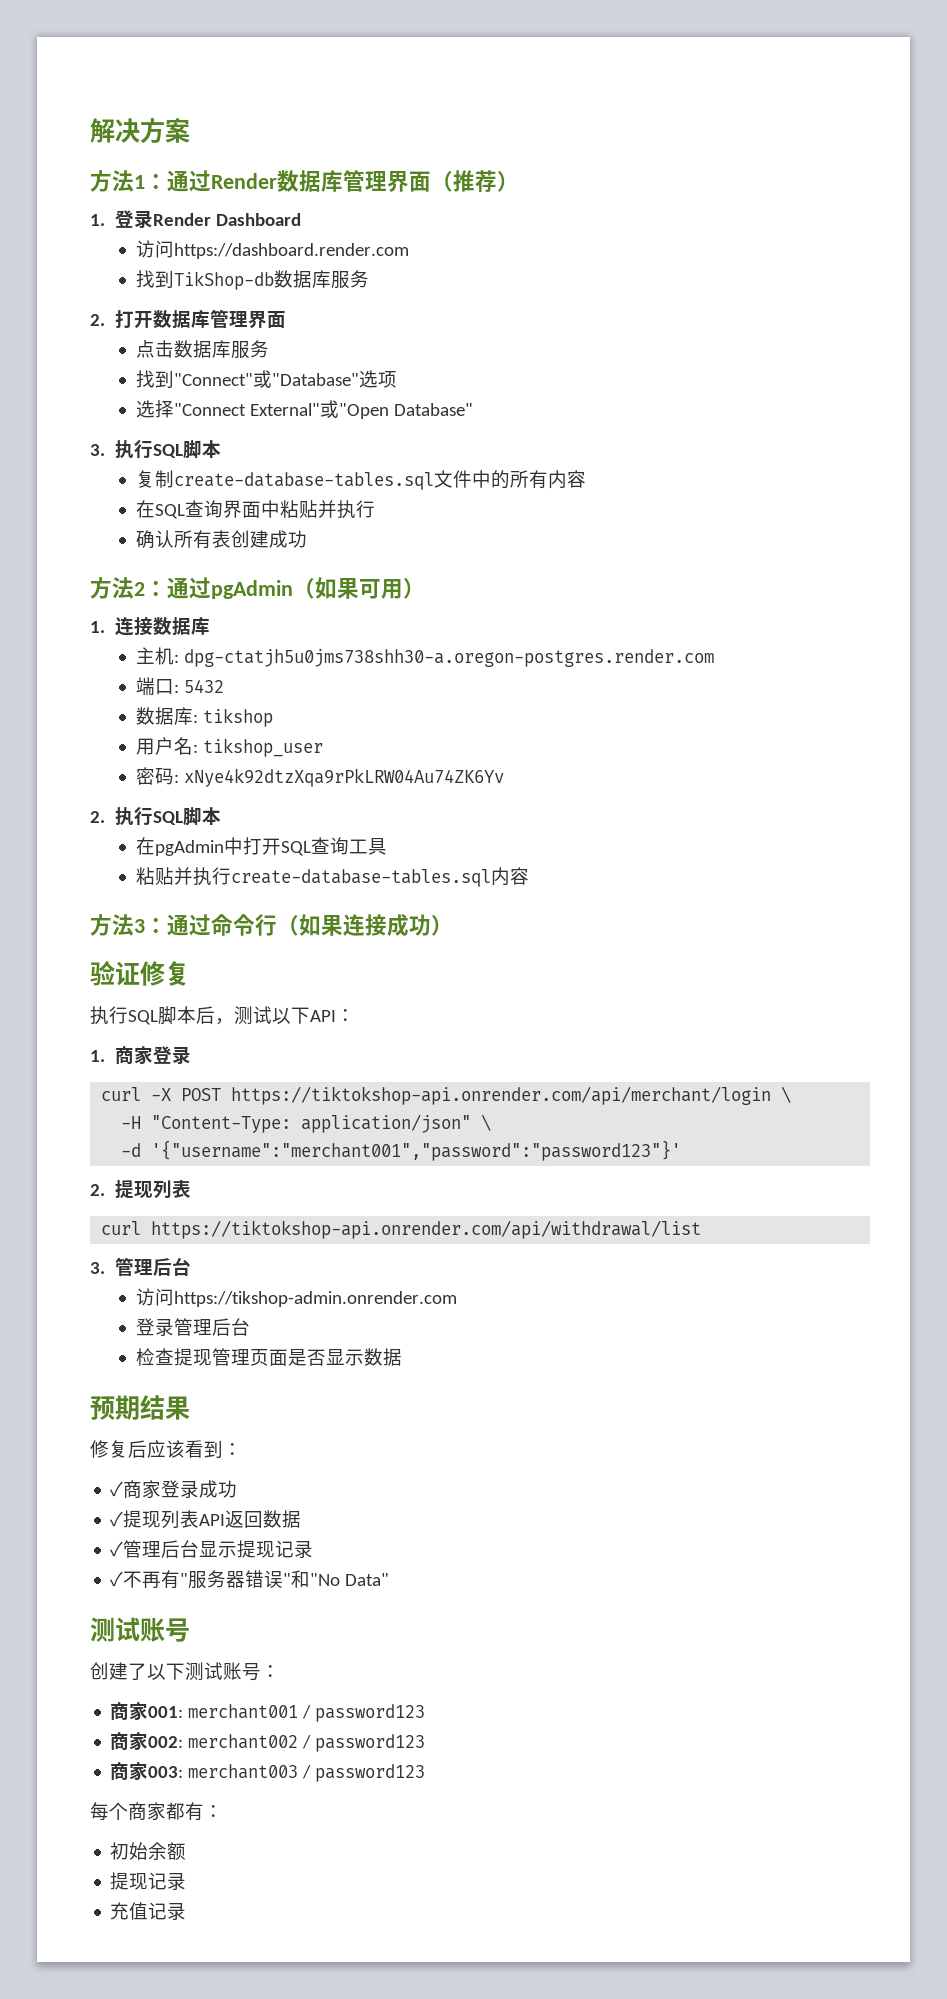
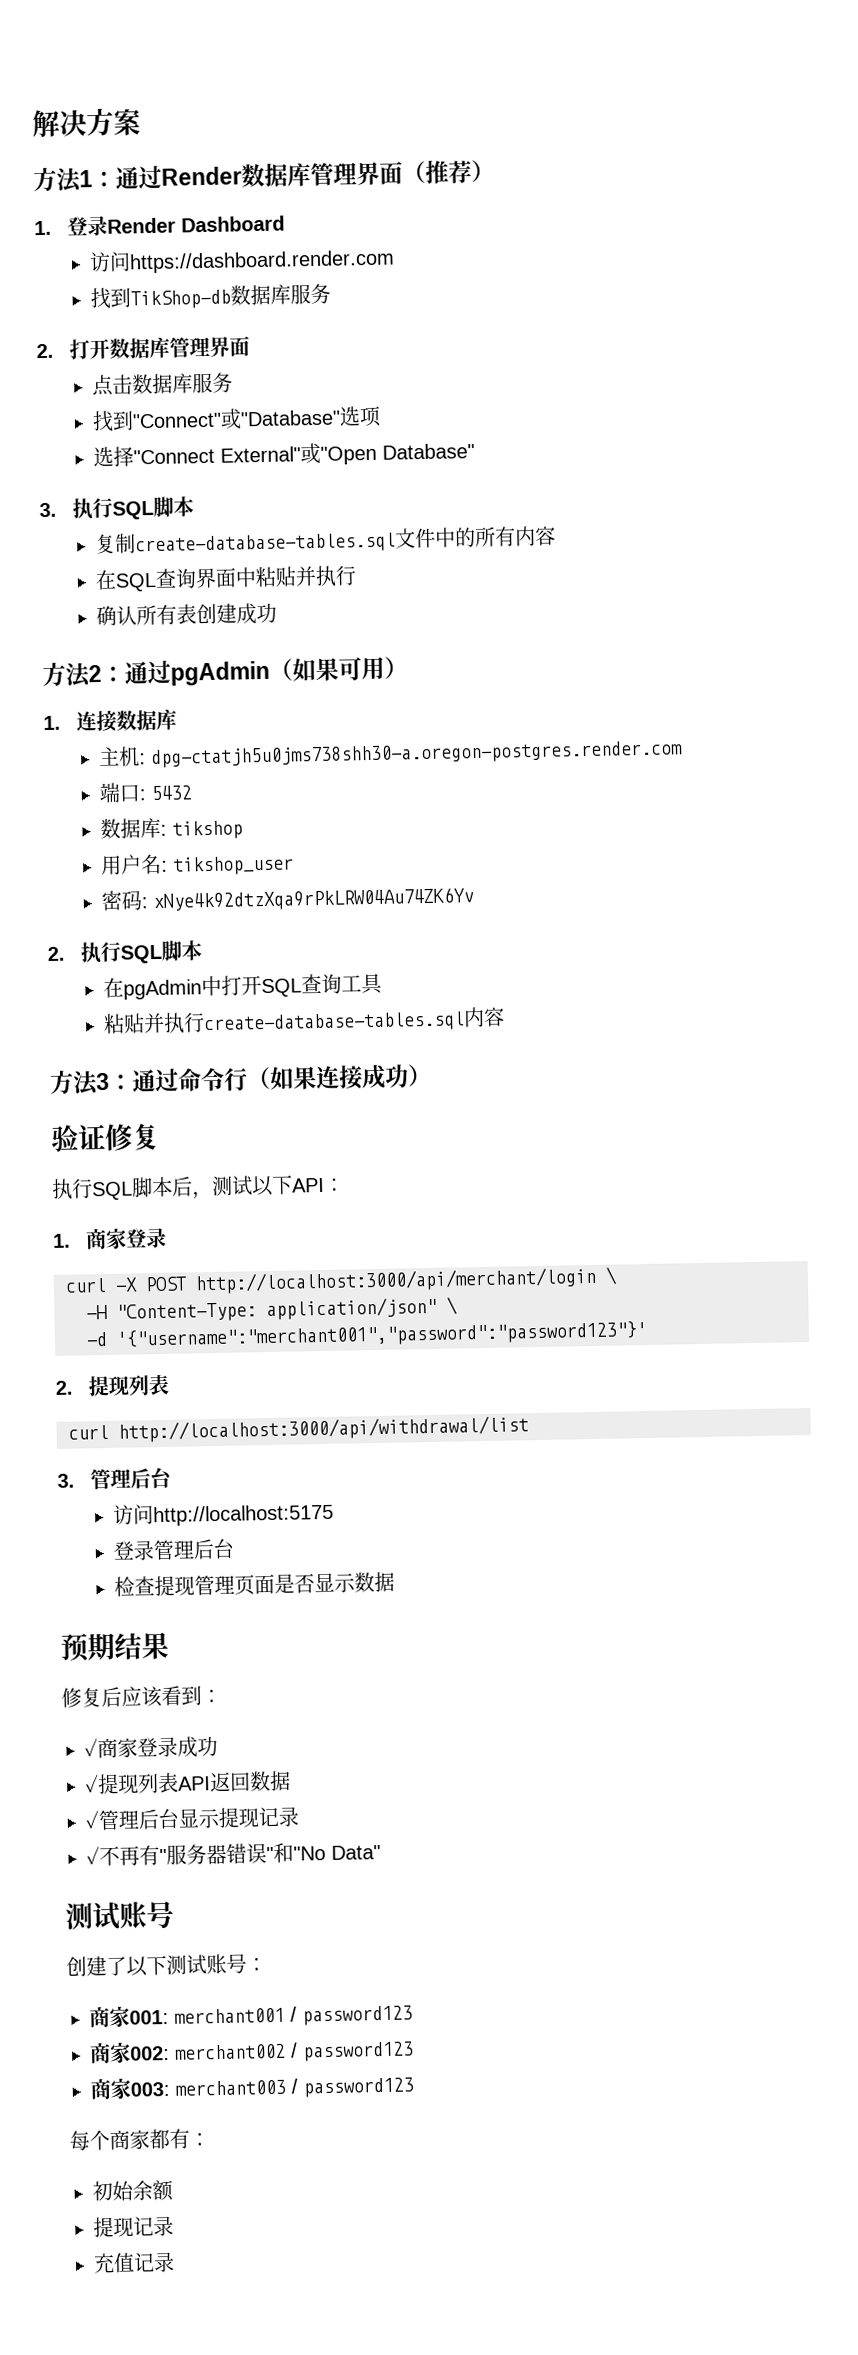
- curl -X POST https://tiktokshop-api.onrender.com/api/merchant/login \
+ curl -X POST http://localhost:3000/api/merchant/login \
- curl https://tiktokshop-api.onrender.com/api/withdrawal/list
+ curl http://localhost:3000/api/withdrawal/list
- 访问https://tikshop-admin.onrender.com
+ 访问http://localhost:5175

